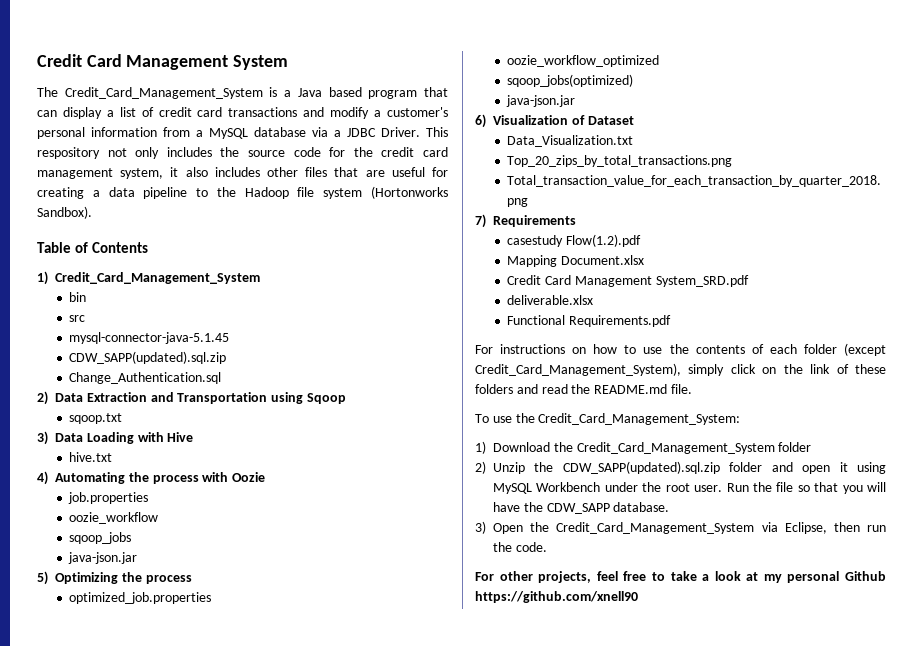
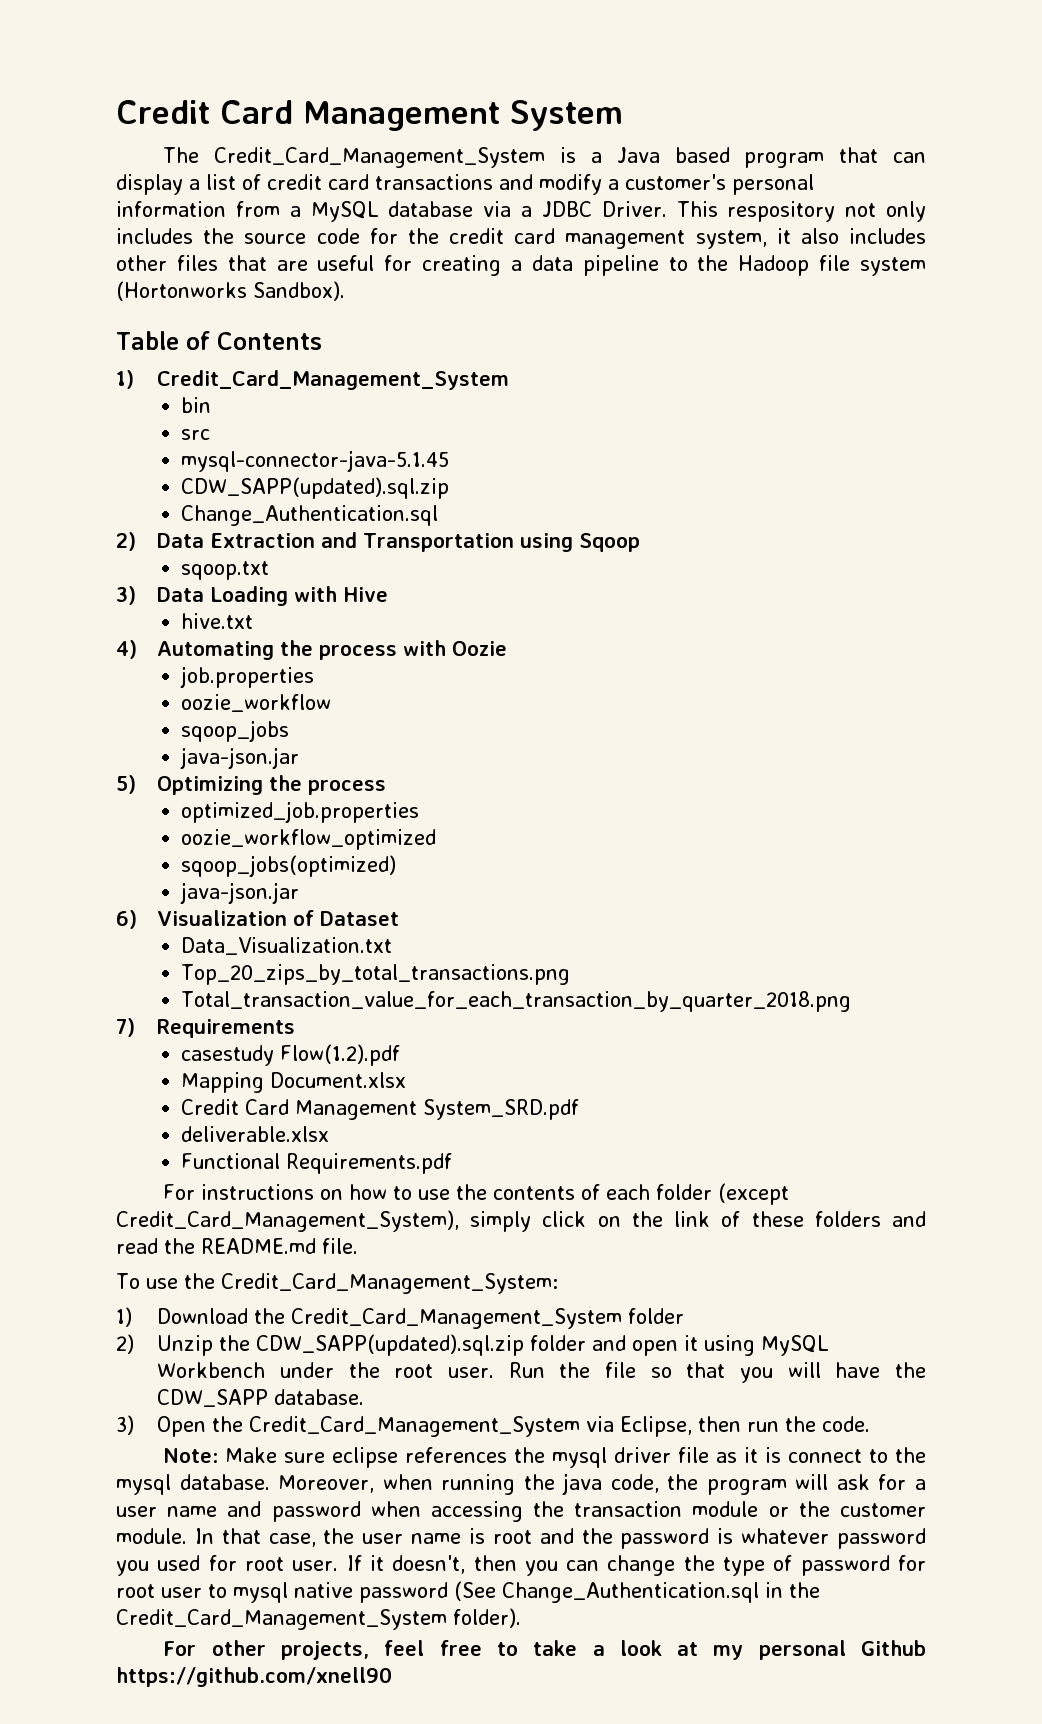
+ Note: Make sure eclipse references the mysql driver file as it is connect to the mysql database. Moreover, when running the java code, the program will ask for a user name and password when accessing the transaction module or the customer module. In that case, the user name is root and the password is whatever password you used for root user. If it doesn't, then you can change the type of password for root user to mysql native password (See Change_Authentication.sql in the Credit_Card_Management_System folder).

